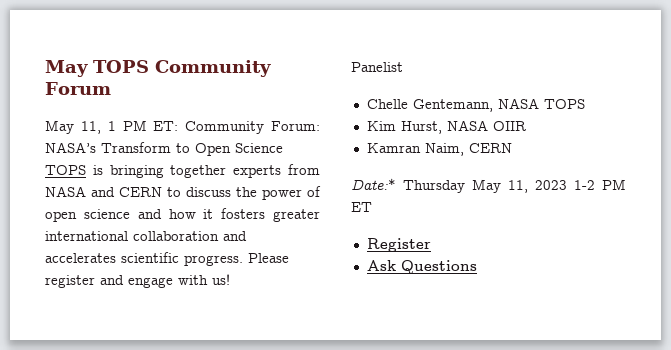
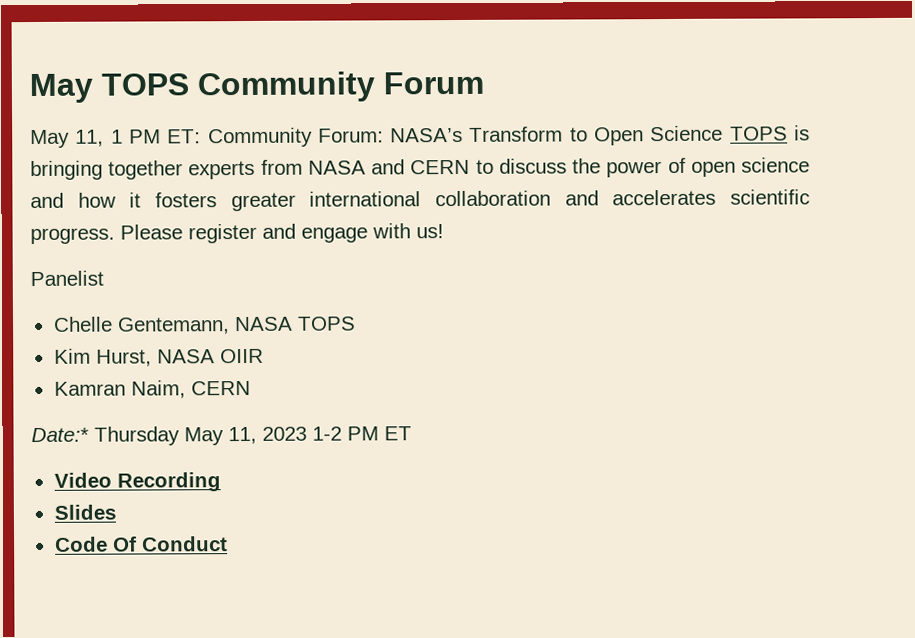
- Register
- Ask Questions
+ Video Recording
+ Slides
+ Code Of Conduct

